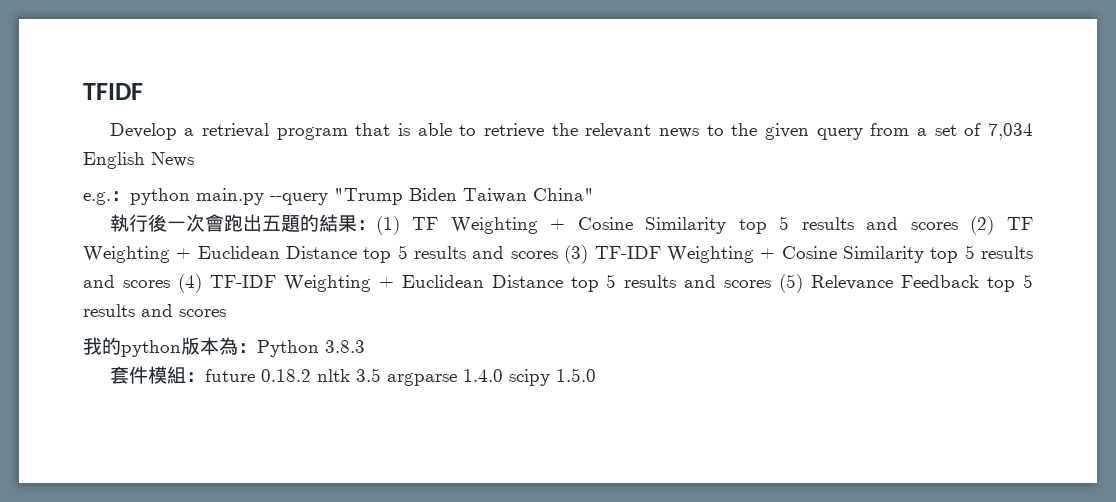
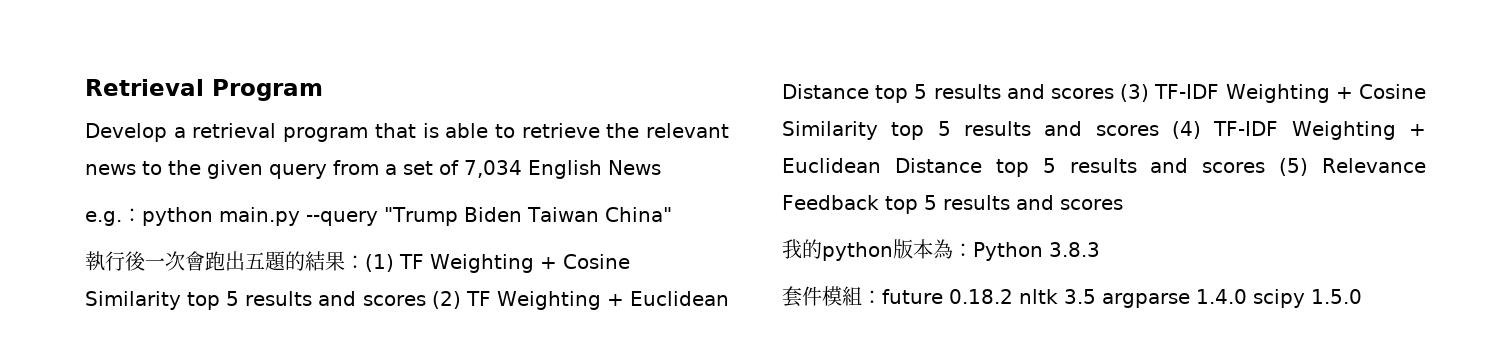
- TFIDF
+ Retrieval Program

